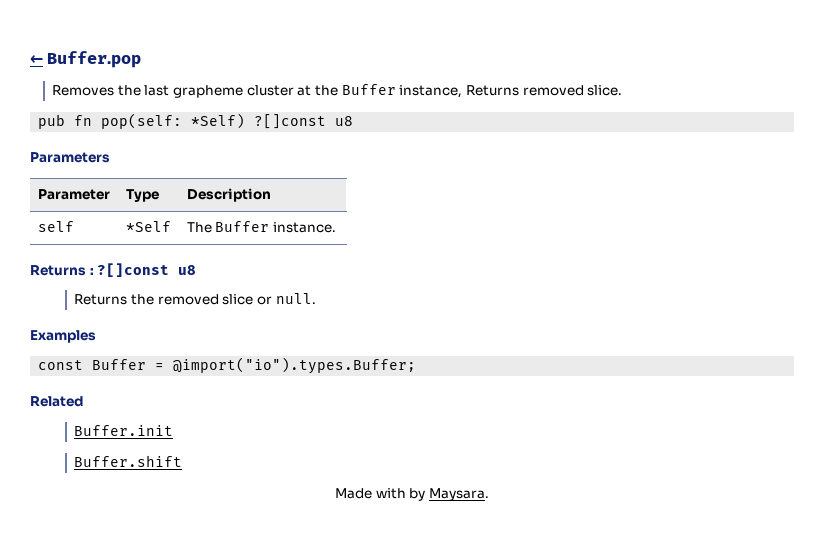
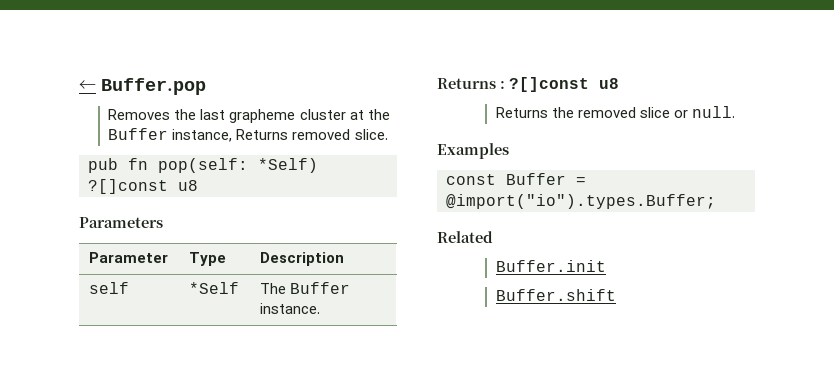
- Made with by Maysara.

